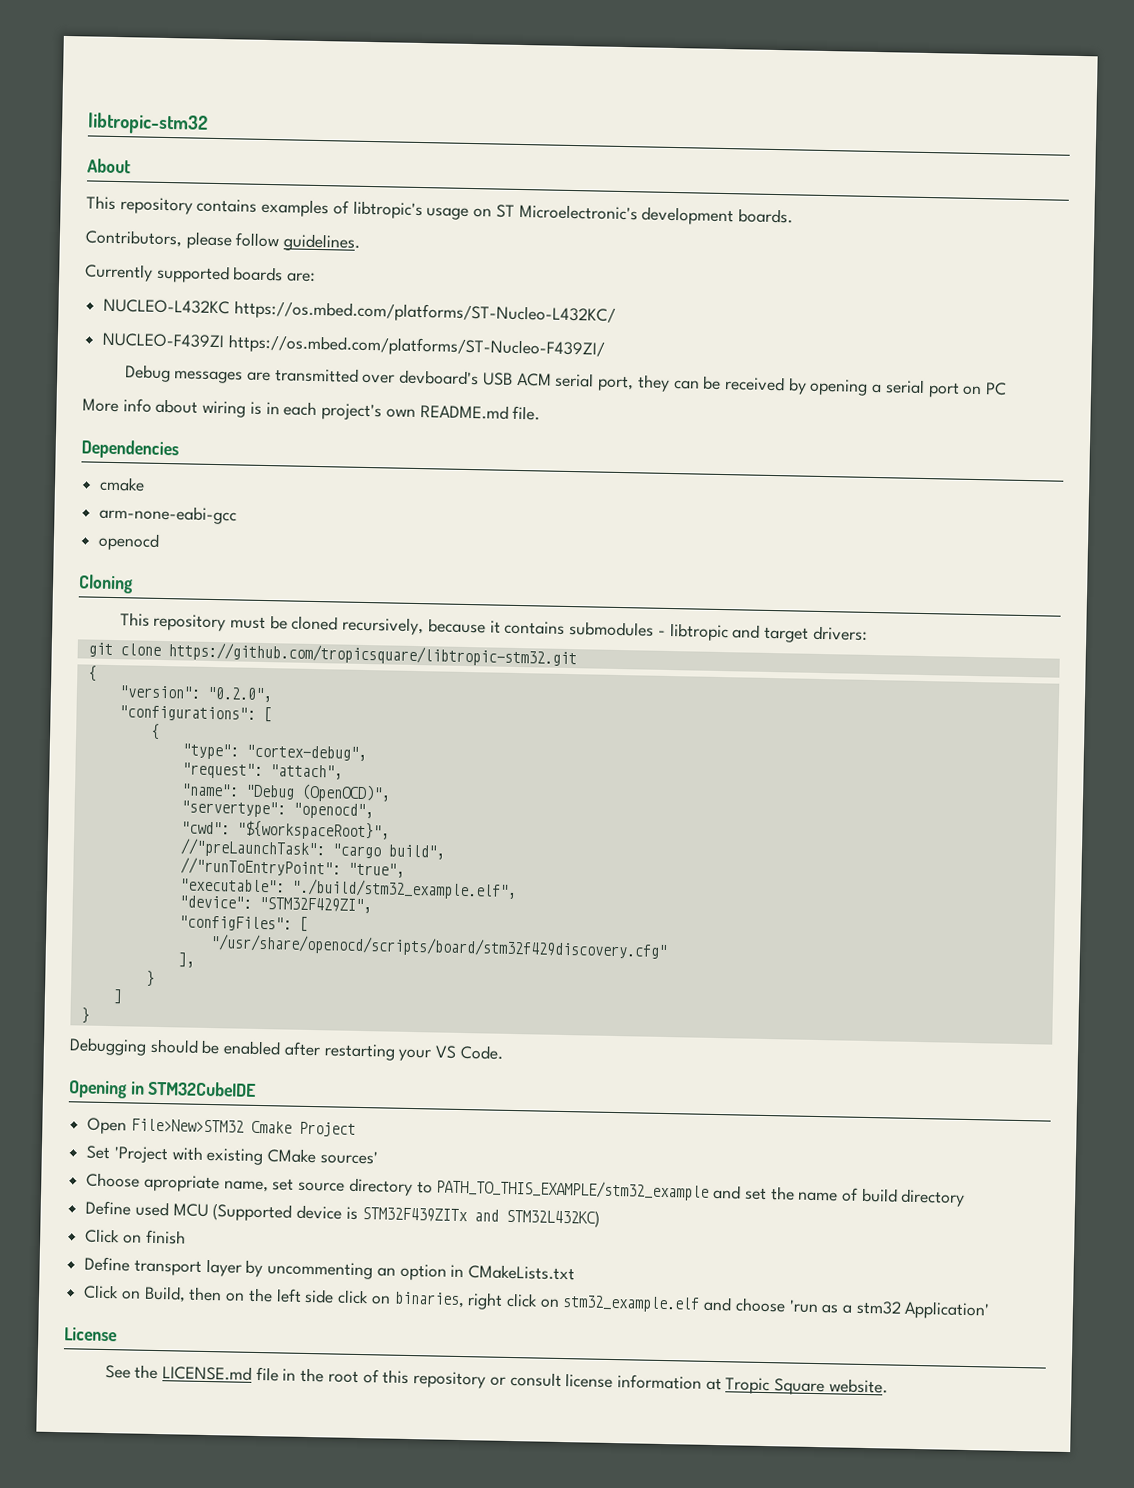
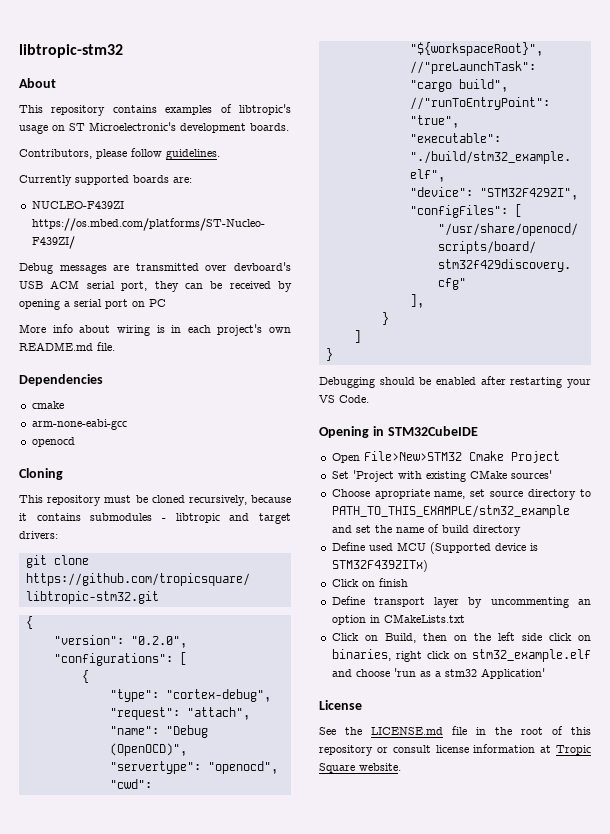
- NUCLEO-L432KC https://os.mbed.com/platforms/ST-Nucleo-L432KC/
- Define used MCU (Supported device is STM32F439ZITx and STM32L432KC)
+ Define used MCU (Supported device is STM32F439ZITx)

